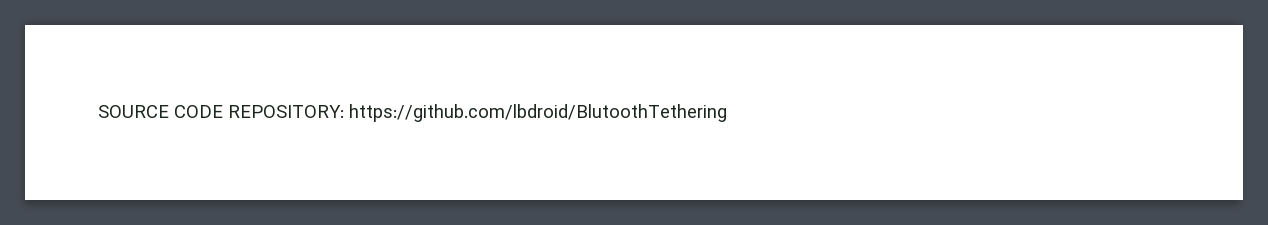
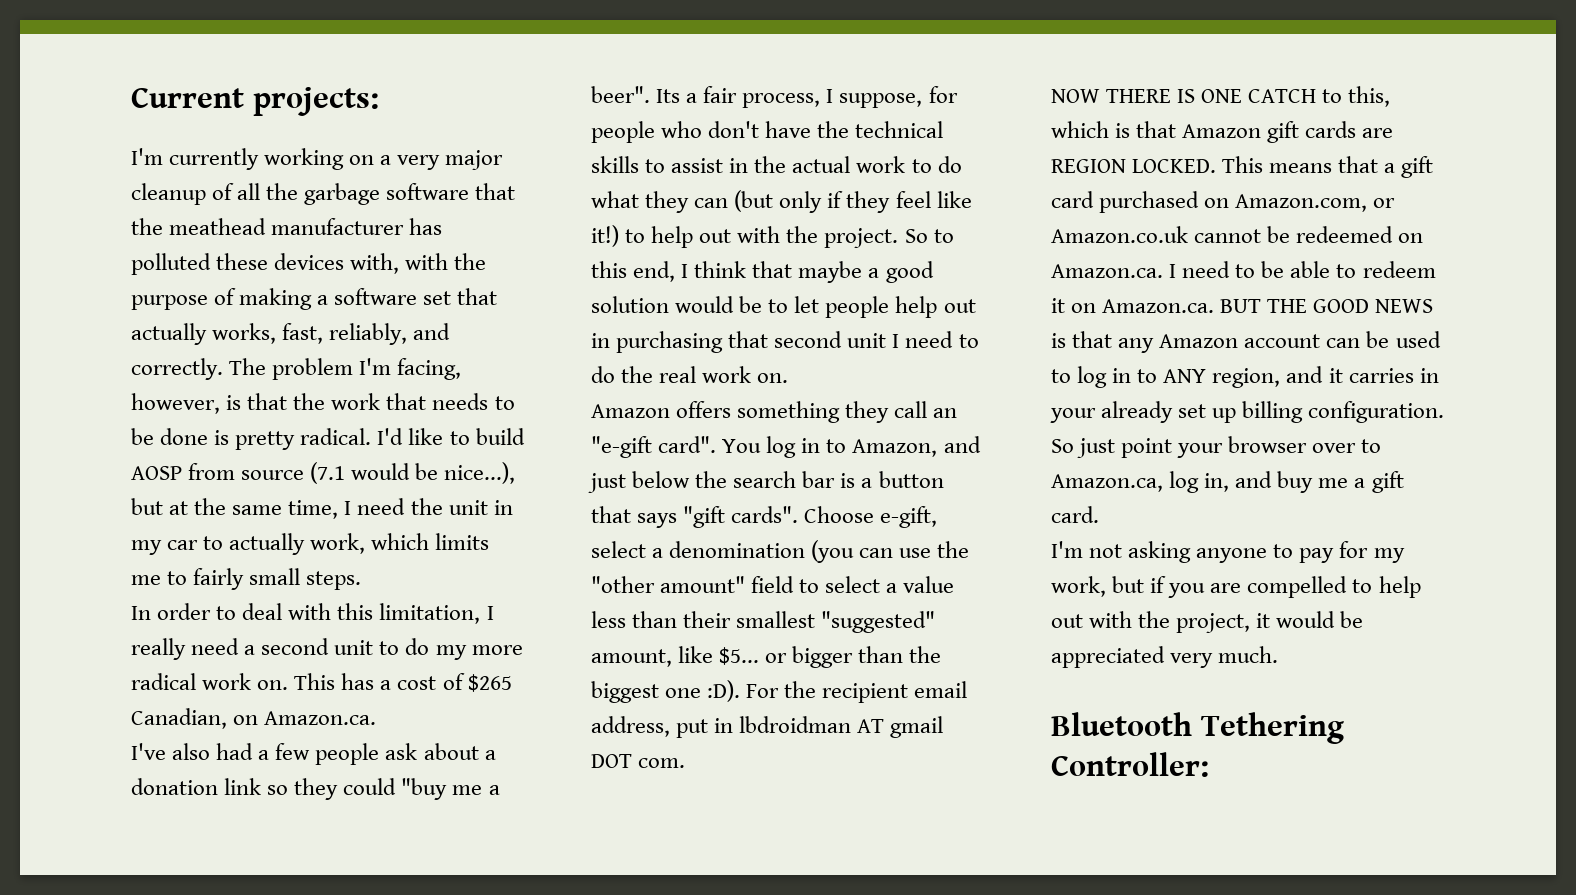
- SOURCE CODE REPOSITORY: https://github.com/lbdroid/BlutoothTethering
+ Current projects:
+ I'm currently working on a very major cleanup of all the garbage software that the meathead manufacturer has polluted these devices with, with the purpose of making a software set that actually works, fast, reliably, and correctly. The problem I'm facing, however, is that the work that needs to be done is pretty radical. I'd like to build AOSP from source (7.1 would be nice...), but at the same time, I need the unit in my car to actually work, which limits me to fairly small steps.
+ In order to deal with this limitation, I really need a second unit to do my more radical work on. This has a cost of $265 Canadian, on Amazon.ca.
+ I've also had a few people ask about a donation link so they could "buy me a beer". Its a fair process, I suppose, for people who don't have the technical skills to assist in the actual work to do what they can (but only if they feel like it!) to help out with the project. So to this end, I think that maybe a good solution would be to let people help out in purchasing that second unit I need to do the real work on.
+ Amazon offers something they call an "e-gift card". You log in to Amazon, and just below the search bar is a button that says "gift cards". Choose e-gift, select a denomination (you can use the "other amount" field to select a value less than their smallest "suggested" amount, like $5... or bigger than the biggest one :D). For the recipient email address, put in lbdroidman AT gmail DOT com.
+ NOW THERE IS ONE CATCH to this, which is that Amazon gift cards are REGION LOCKED. This means that a gift card purchased on Amazon.com, or Amazon.co.uk cannot be redeemed on Amazon.ca. I need to be able to redeem it on Amazon.ca. BUT THE GOOD NEWS is that any Amazon account can be used to log in to ANY region, and it carries in your already set up billing configuration. So just point your browser over to Amazon.ca, log in, and buy me a gift card.
+ I'm not asking anyone to pay for my work, but if you are compelled to help out with the project, it would be appreciated very much.
+ Bluetooth Tethering Controller:

